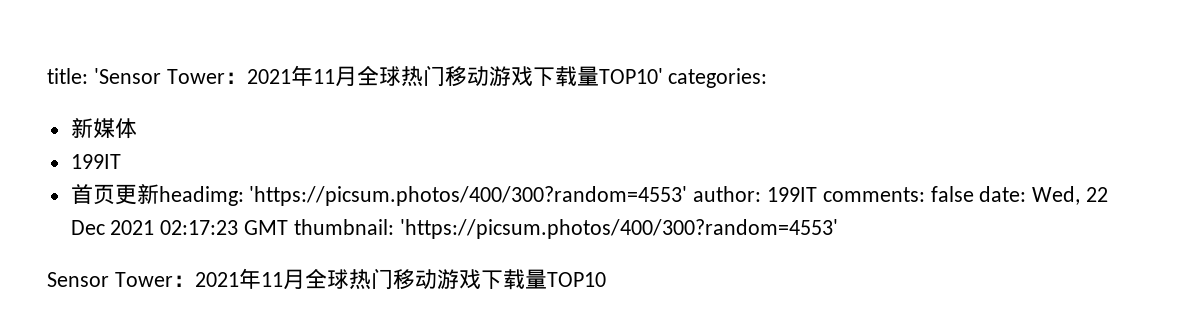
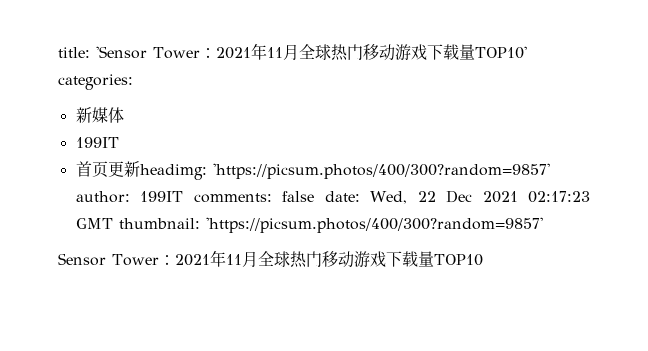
- 首页更新headimg: 'https://picsum.photos/400/300?random=4553' author: 199IT comments: false date: Wed, 22 Dec 2021 02:17:23 GMT thumbnail: 'https://picsum.photos/400/300?random=4553'
+ 首页更新headimg: 'https://picsum.photos/400/300?random=9857' author: 199IT comments: false date: Wed, 22 Dec 2021 02:17:23 GMT thumbnail: 'https://picsum.photos/400/300?random=9857'

